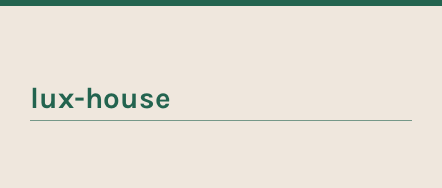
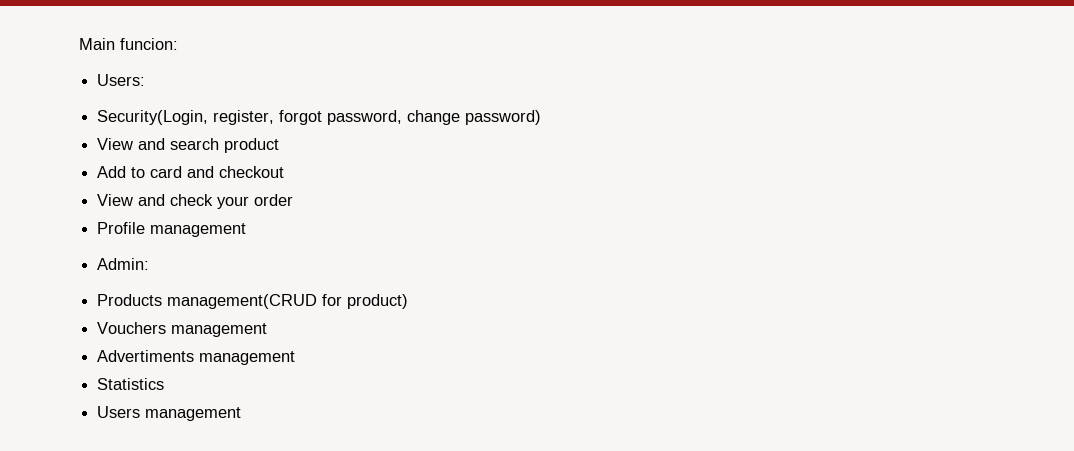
- lux-house
+ Main funcion:
+ Users:
+ Security(Login, register, forgot password, change password)
+ View and search product
+ Add to card and checkout
+ View and check your order
+ Profile management
+ Admin:
+ Products management(CRUD for product)
+ Vouchers management
+ Advertiments management
+ Statistics
+ Users management

